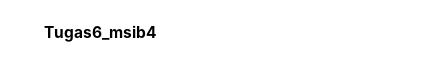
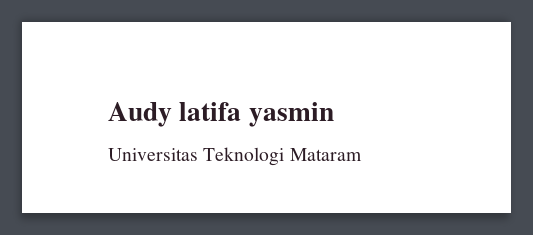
- Tugas6_msib4
+ Audy latifa yasmin
+ Universitas Teknologi Mataram

